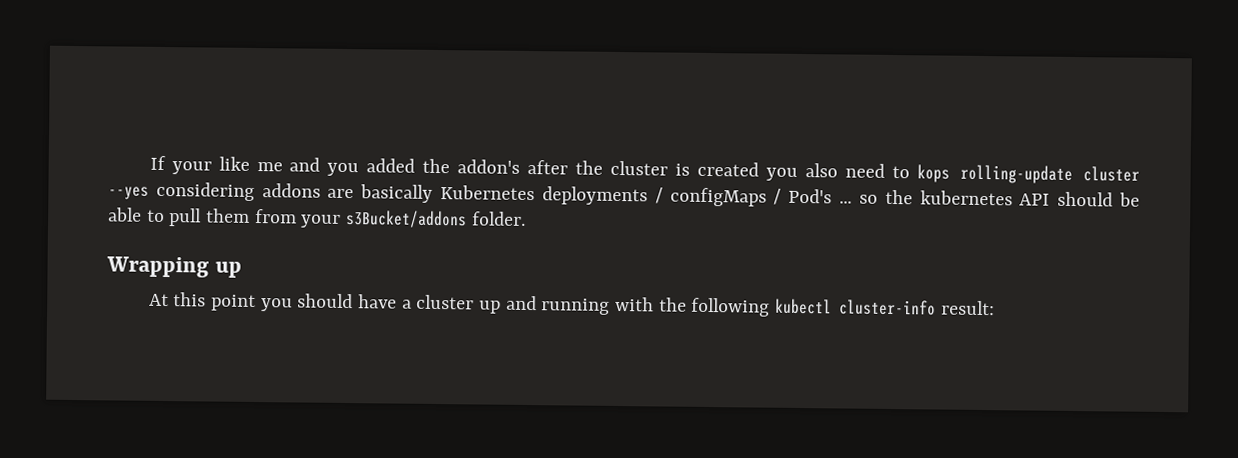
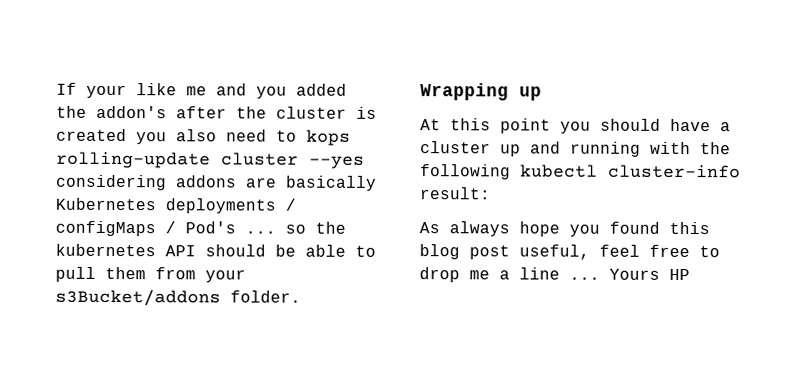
+ As always hope you found this blog post useful, feel free to drop me a line ... Yours HP

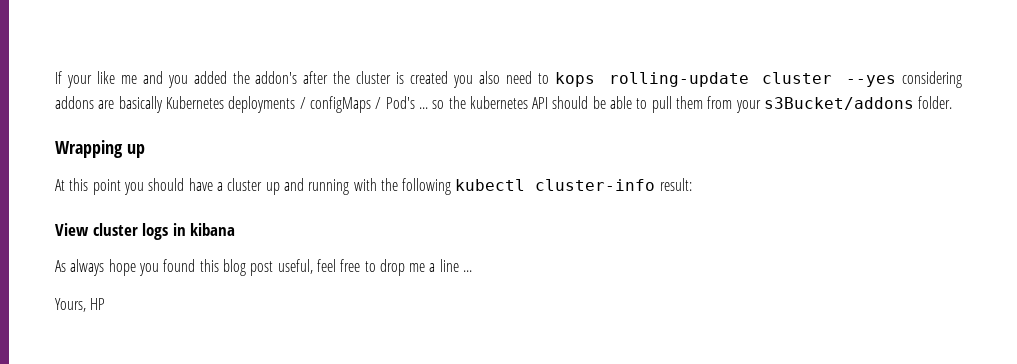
+ View cluster logs in kibana
- As always hope you found this blog post useful, feel free to drop me a line ... Yours HP
+ As always hope you found this blog post useful, feel free to drop me a line ...
+ Yours, HP

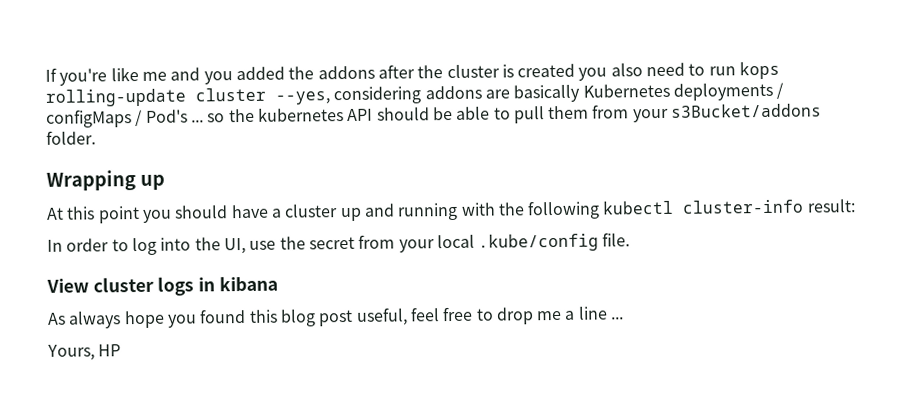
- If your like me and you added the addon's after the cluster is created you also need to kops rolling-update cluster --yes considering addons are basically Kubernetes deployments / configMaps / Pod's ... so the kubernetes API should be able to pull them from your s3Bucket/addons folder.
+ If you're like me and you added the addons after the cluster is created you also need to run kops rolling-update cluster --yes, considering addons are basically Kubernetes deployments / configMaps / Pod's ... so the kubernetes API should be able to pull them from your s3Bucket/addons folder.
+ In order to log into the UI, use the secret from your local .kube/config file.

